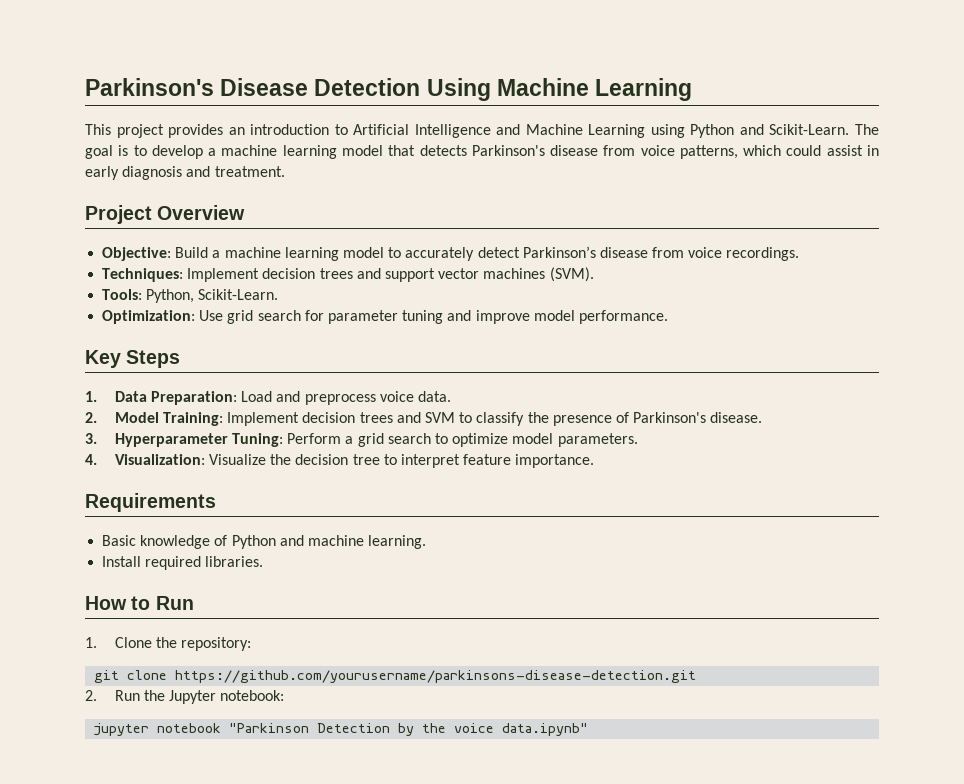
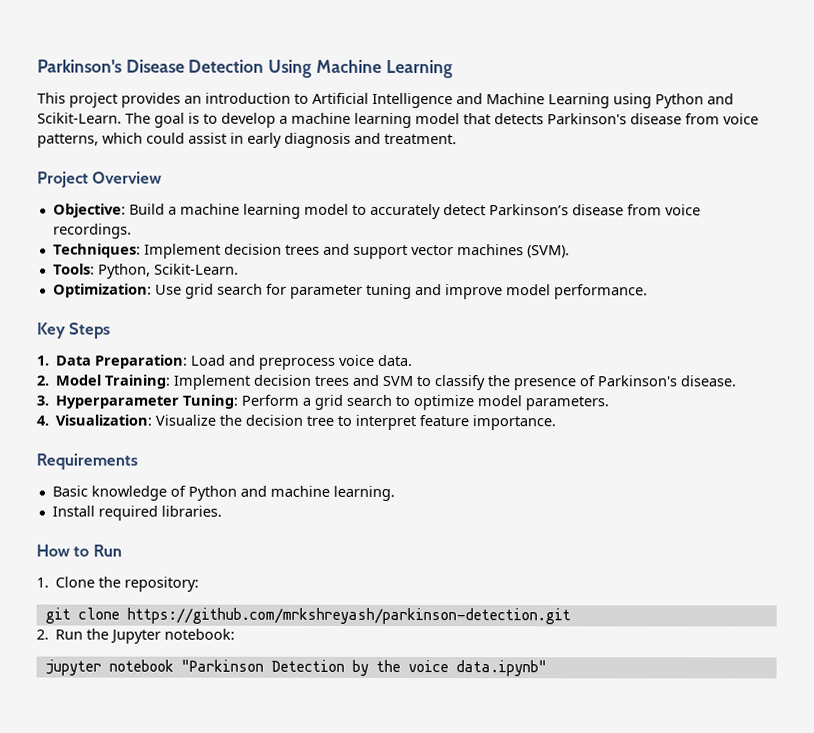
- git clone https://github.com/yourusername/parkinsons-disease-detection.git
+ git clone https://github.com/mrkshreyash/parkinson-detection.git

